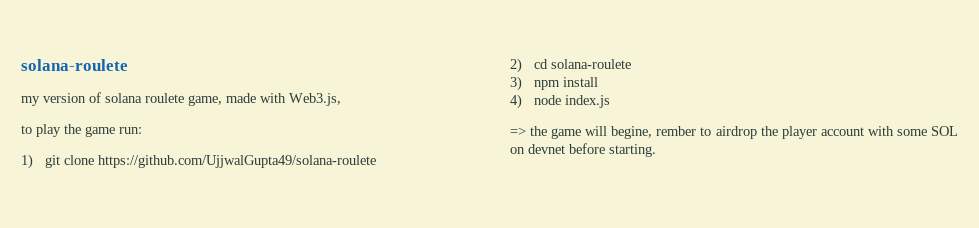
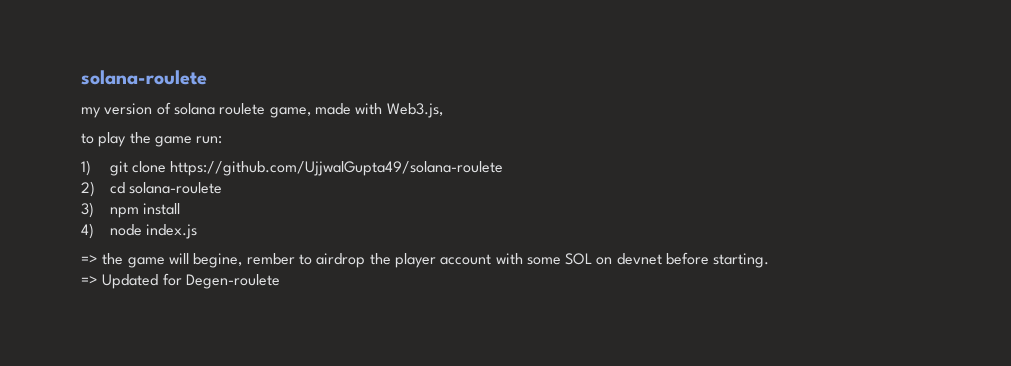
+ => Updated for Degen-roulete

